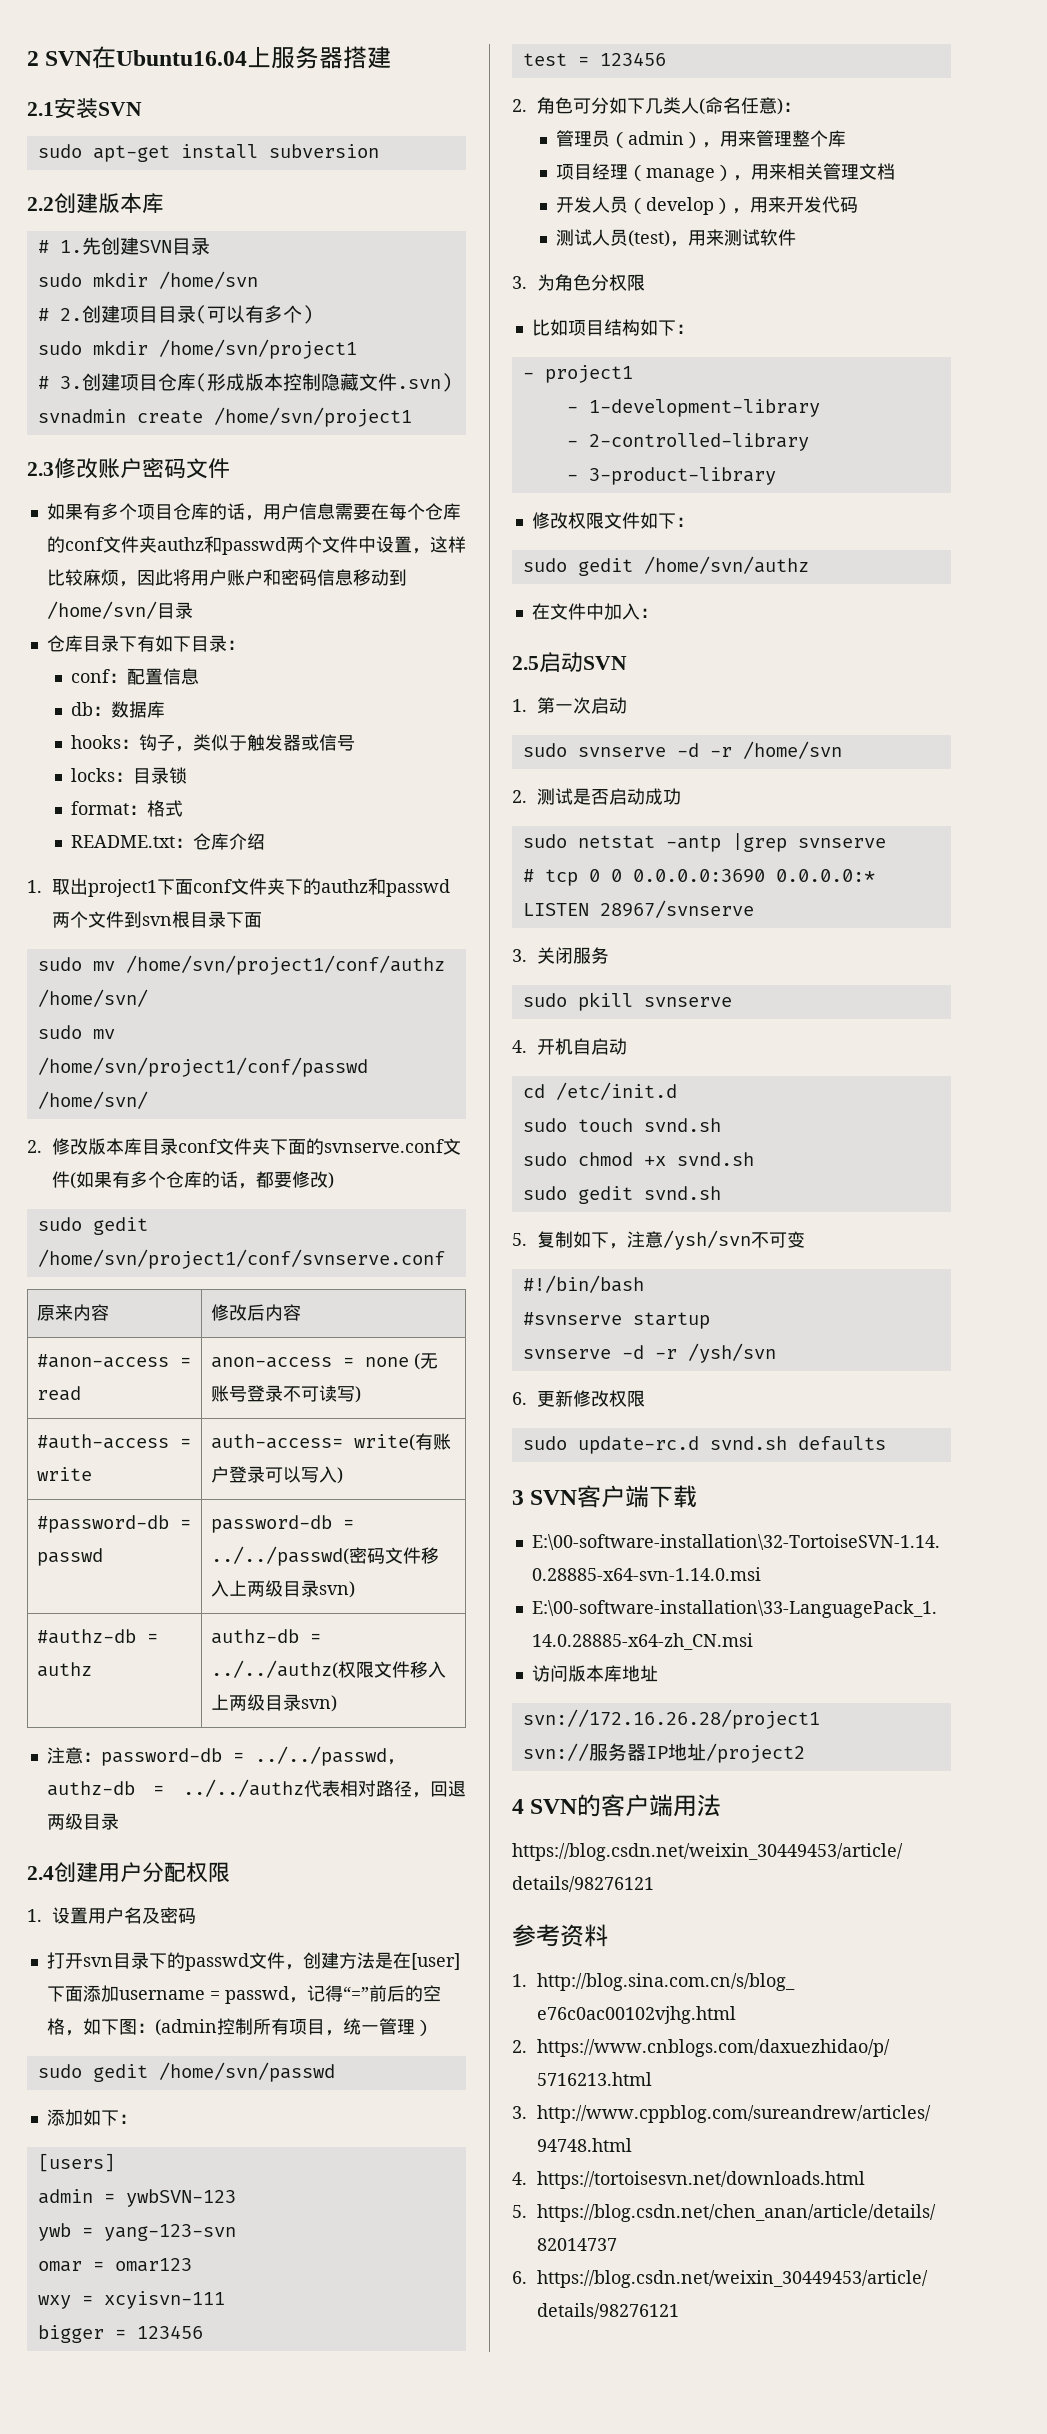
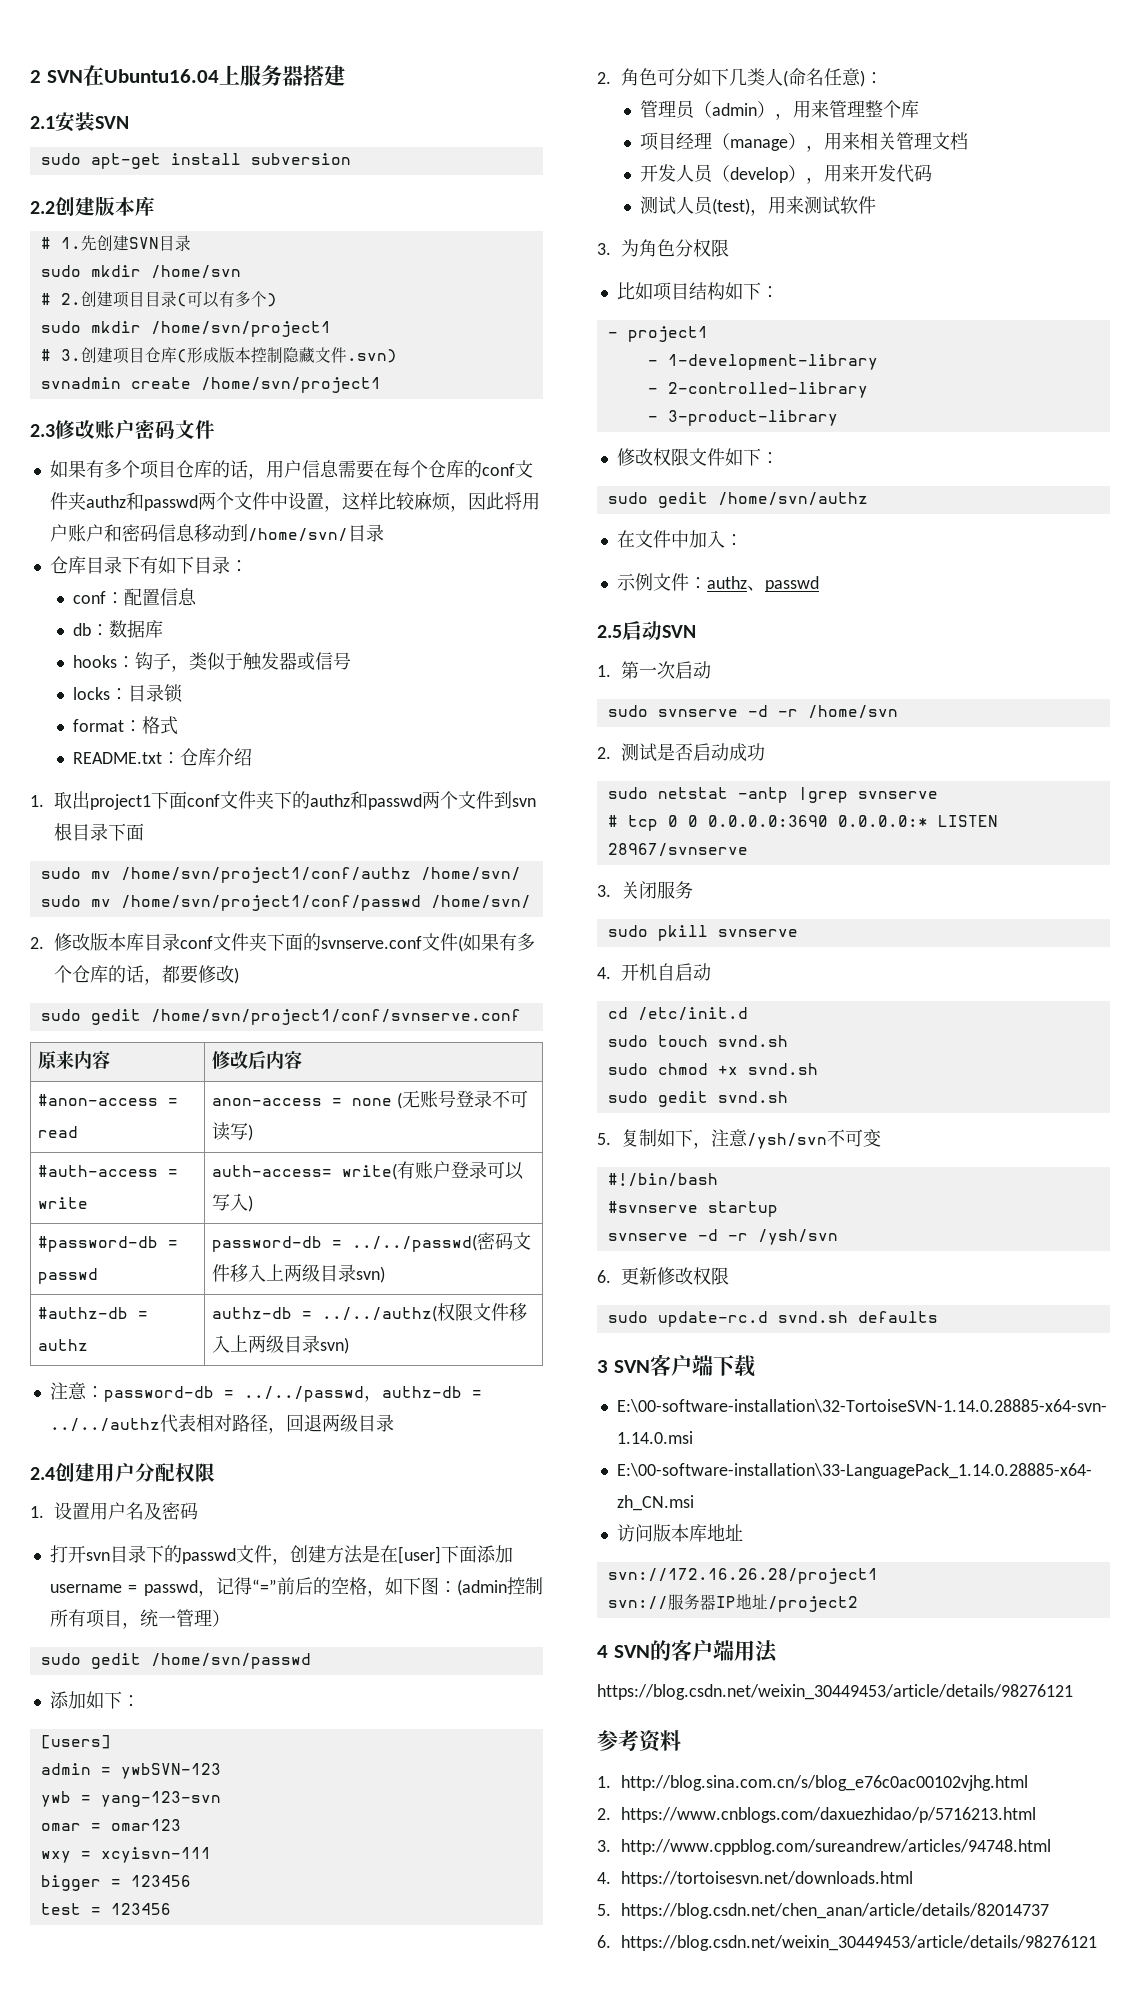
+ 示例文件：authz、passwd

